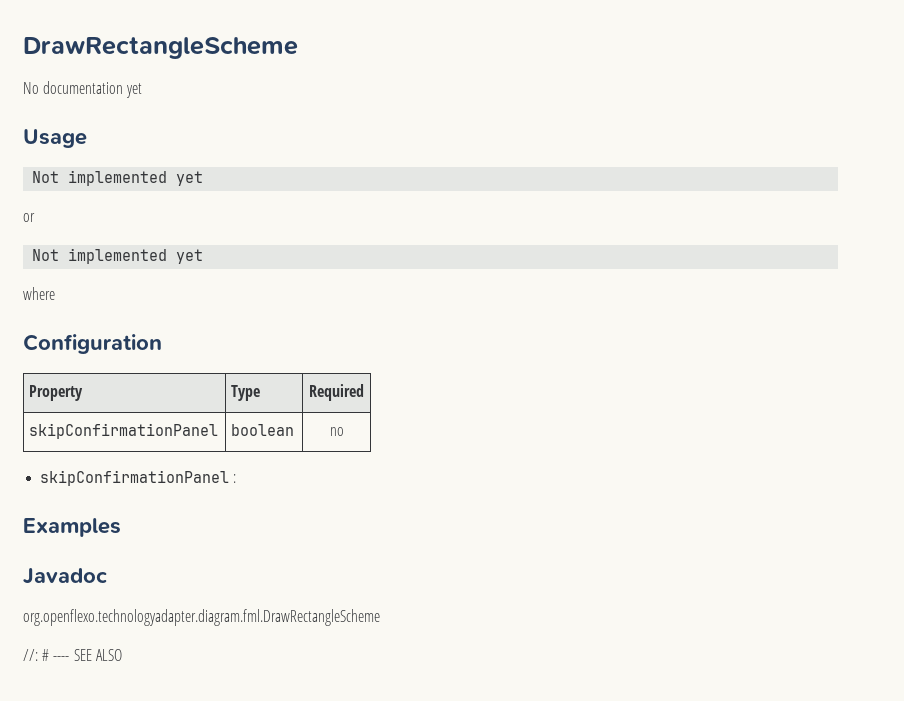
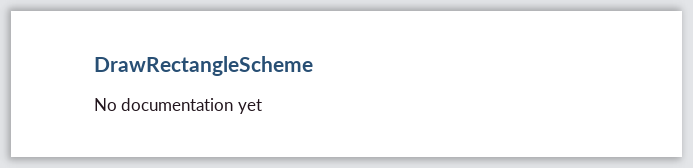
- Usage
- Not implemented yet
- or
- Not implemented yet
- where
- Configuration
- Property | Type | Required
- skipConfirmationPanel | boolean | no
- skipConfirmationPanel :
- Examples
- Javadoc
- org.openflexo.technologyadapter.diagram.fml.DrawRectangleScheme
- //: # ---- SEE ALSO

